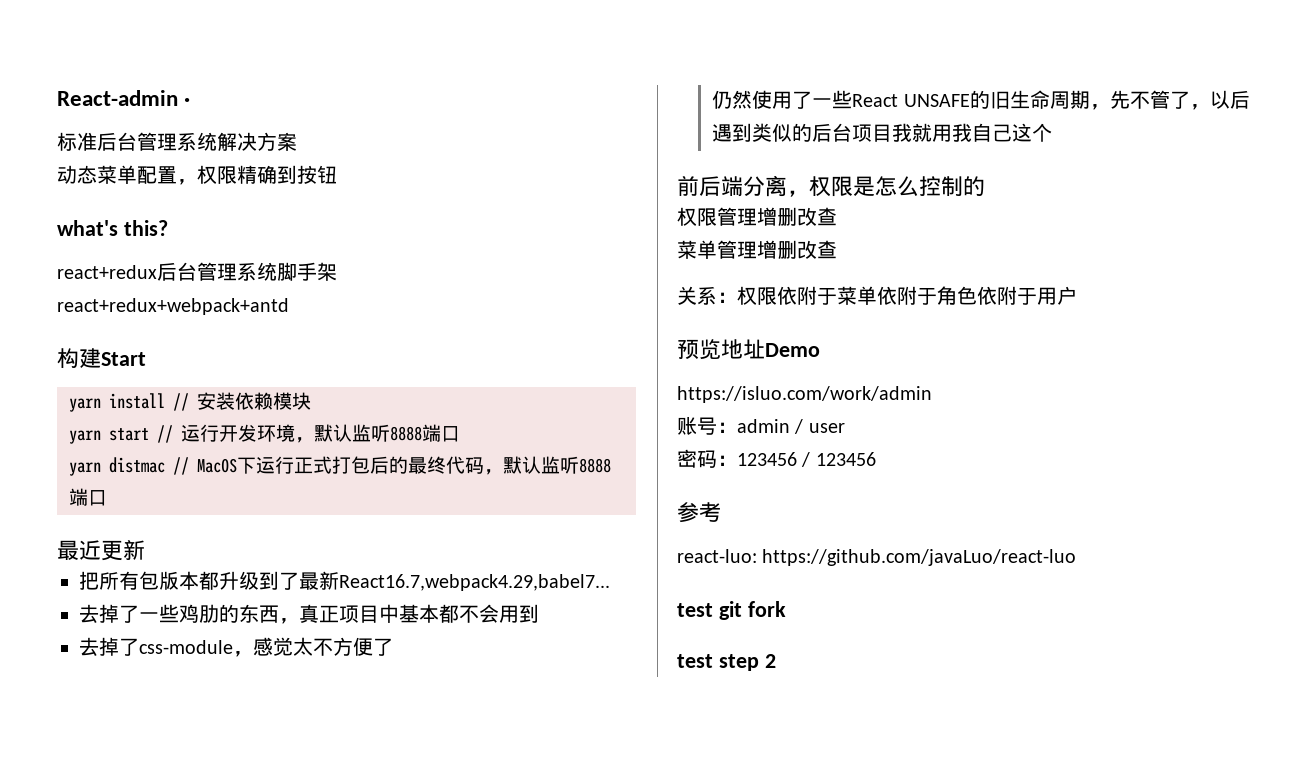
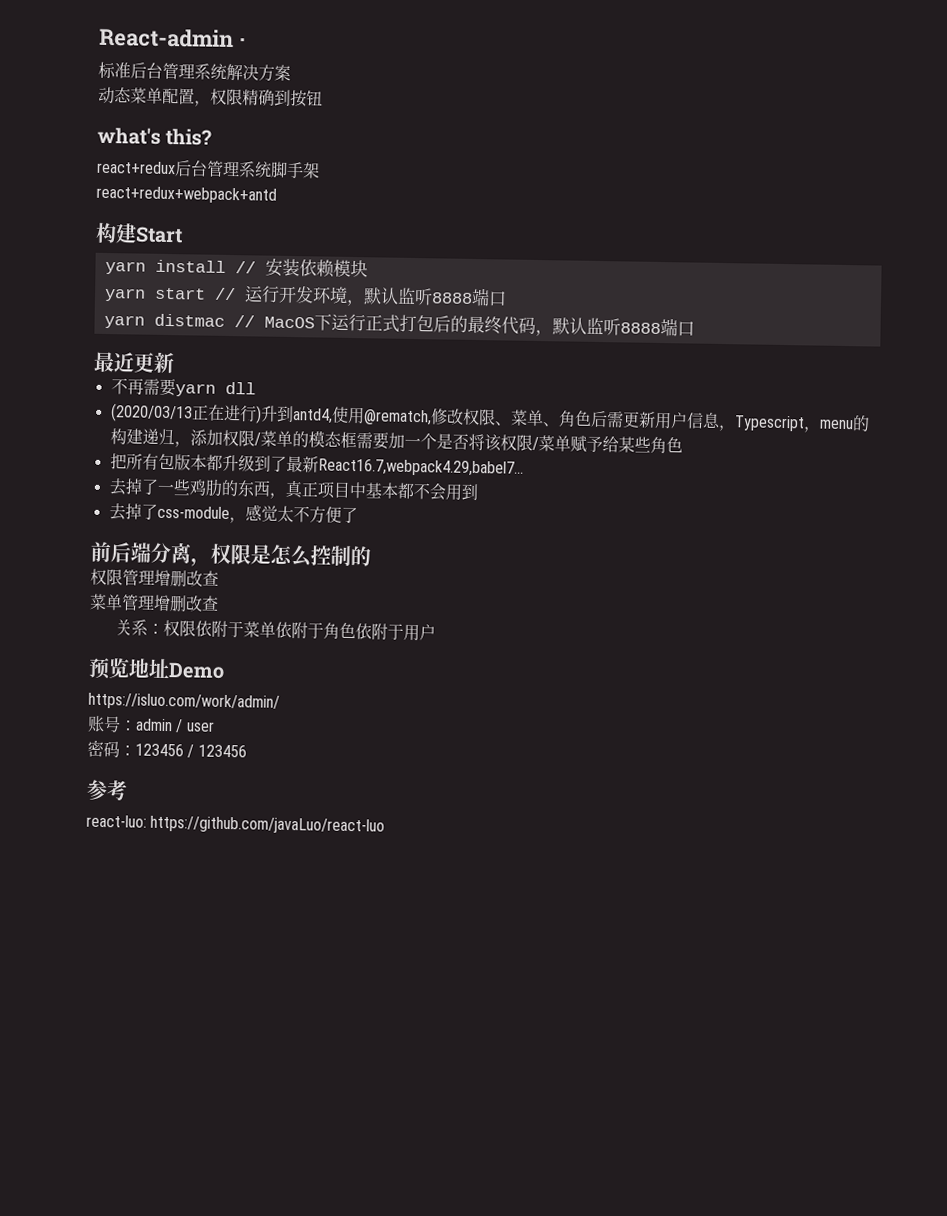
+ 不再需要yarn dll
+ (2020/03/13正在进行)升到antd4,使用@rematch,修改权限、菜单、角色后需更新用户信息，Typescript，menu的构建递归，添加权限/菜单的模态框需要加一个是否将该权限/菜单赋予给某些角色
- 仍然使用了一些React UNSAFE的旧生命周期，先不管了，以后遇到类似的后台项目我就用我自己这个
- https://isluo.com/work/admin
+ https://isluo.com/work/admin/
- test git fork
- test step 2

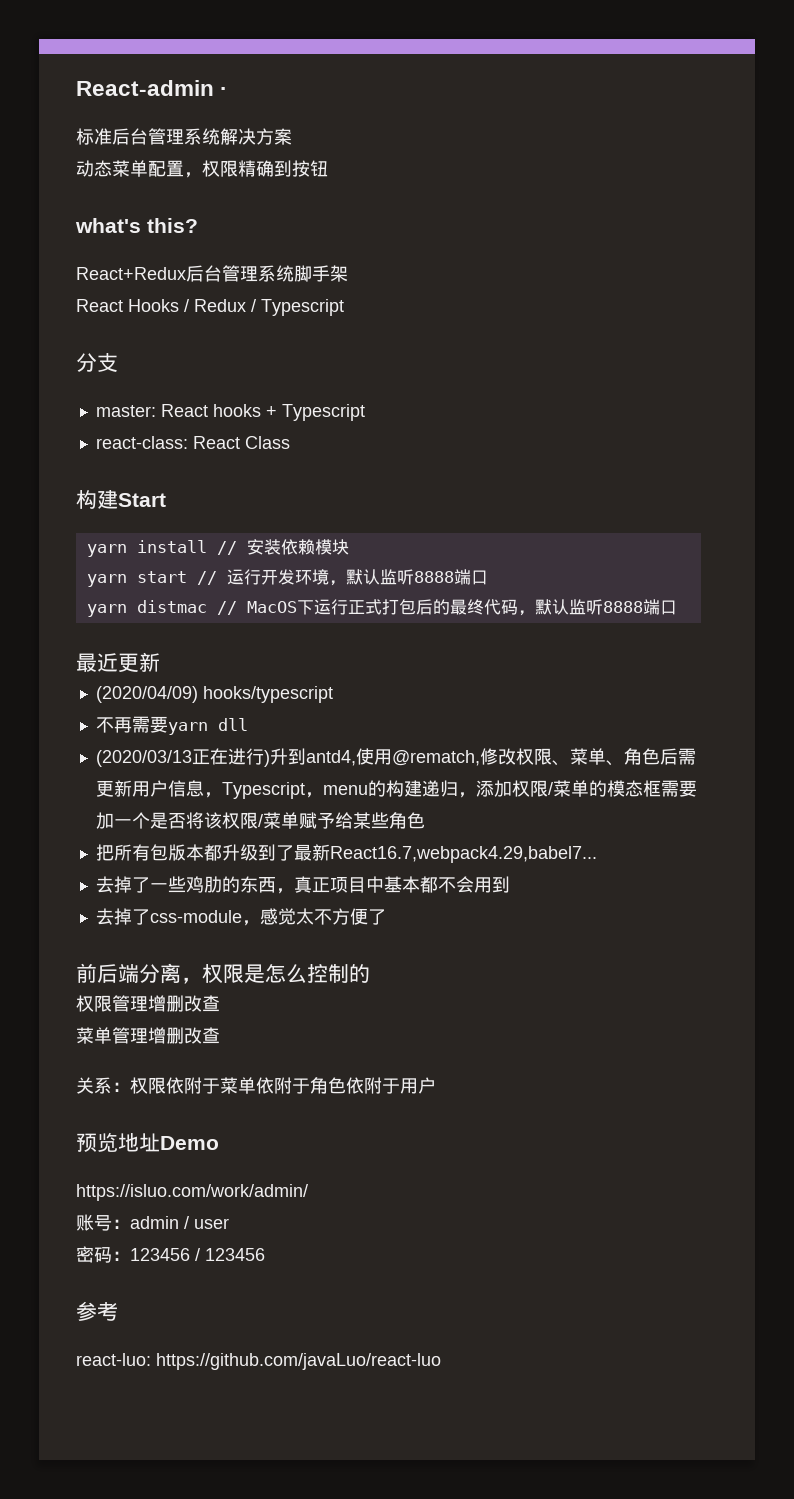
- react+redux后台管理系统脚手架
+ React+Redux后台管理系统脚手架
- react+redux+webpack+antd
+ React Hooks / Redux / Typescript
+ 分支
+ master: React hooks + Typescript
+ react-class: React Class
+ (2020/04/09) hooks/typescript

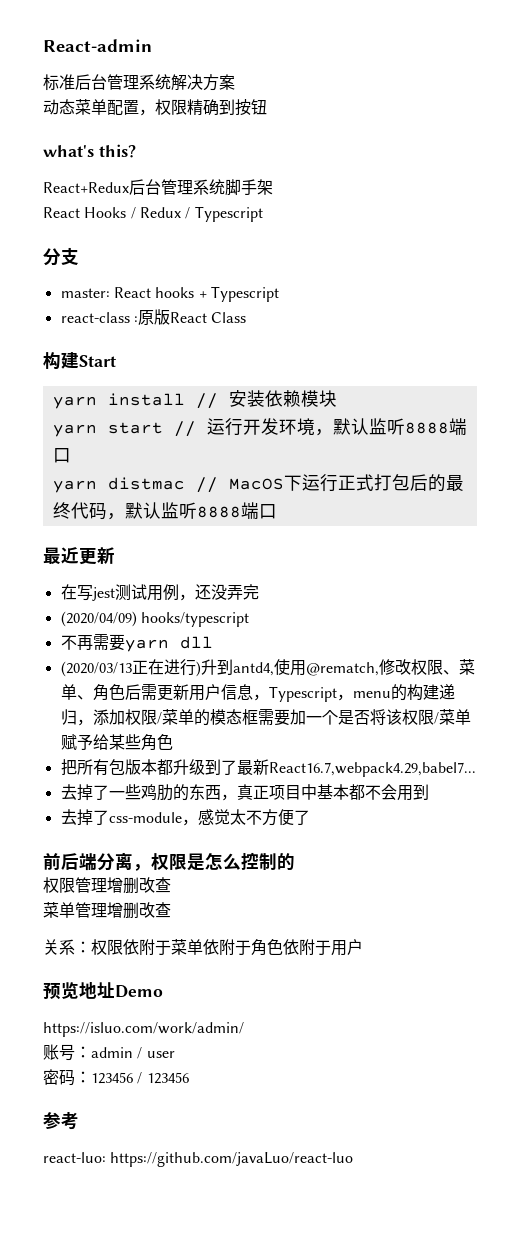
- React-admin ·
+ React-admin
- react-class: React Class
+ react-class :原版React Class
+ 在写jest测试用例，还没弄完

